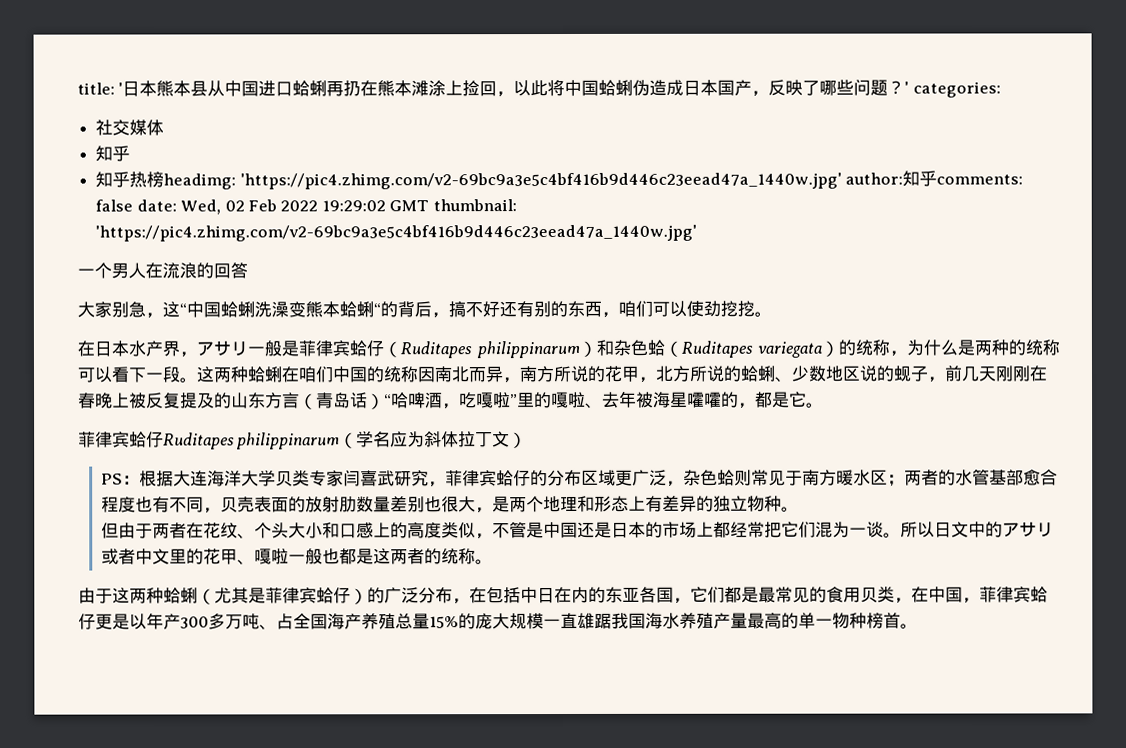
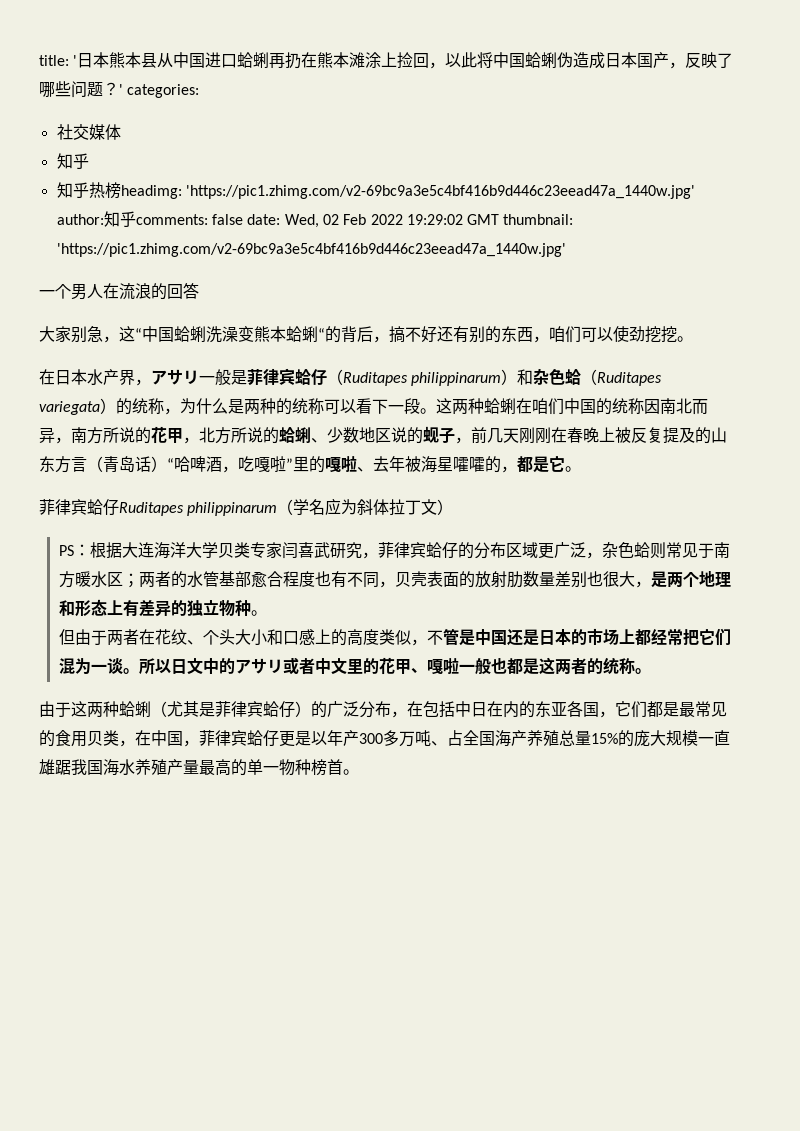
- 知乎热榜headimg: 'https://pic4.zhimg.com/v2-69bc9a3e5c4bf416b9d446c23eead47a_1440w.jpg' author:知乎comments: false date: Wed, 02 Feb 2022 19:29:02 GMT thumbnail: 'https://pic4.zhimg.com/v2-69bc9a3e5c4bf416b9d446c23eead47a_1440w.jpg'
+ 知乎热榜headimg: 'https://pic1.zhimg.com/v2-69bc9a3e5c4bf416b9d446c23eead47a_1440w.jpg' author:知乎comments: false date: Wed, 02 Feb 2022 19:29:02 GMT thumbnail: 'https://pic1.zhimg.com/v2-69bc9a3e5c4bf416b9d446c23eead47a_1440w.jpg'

